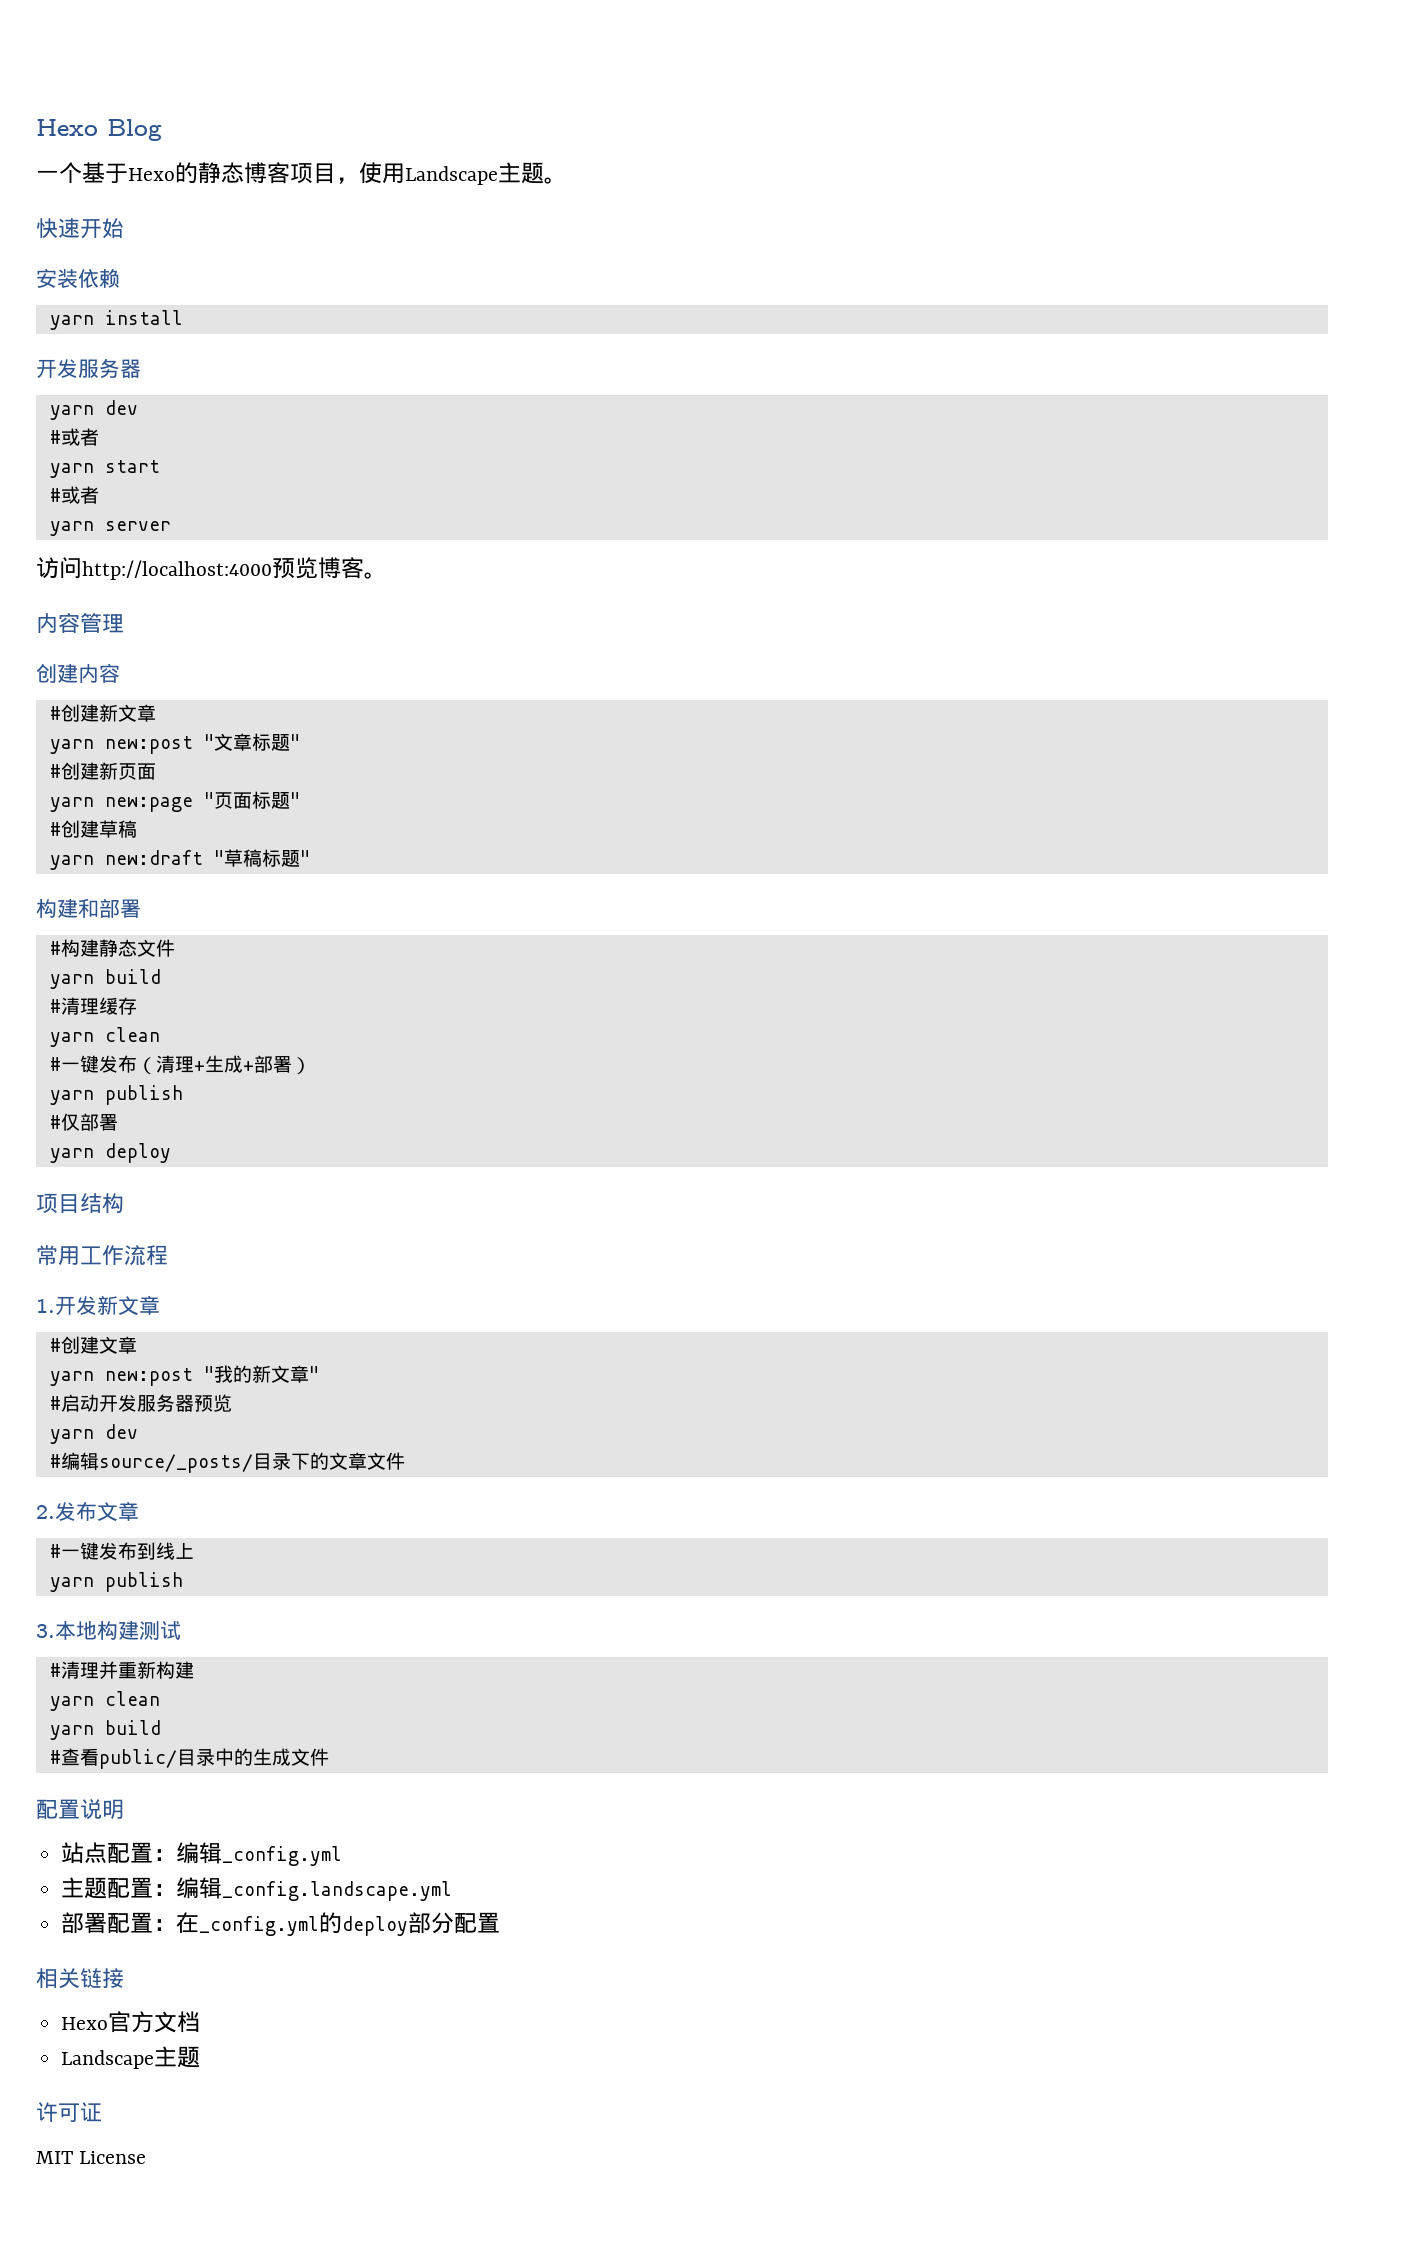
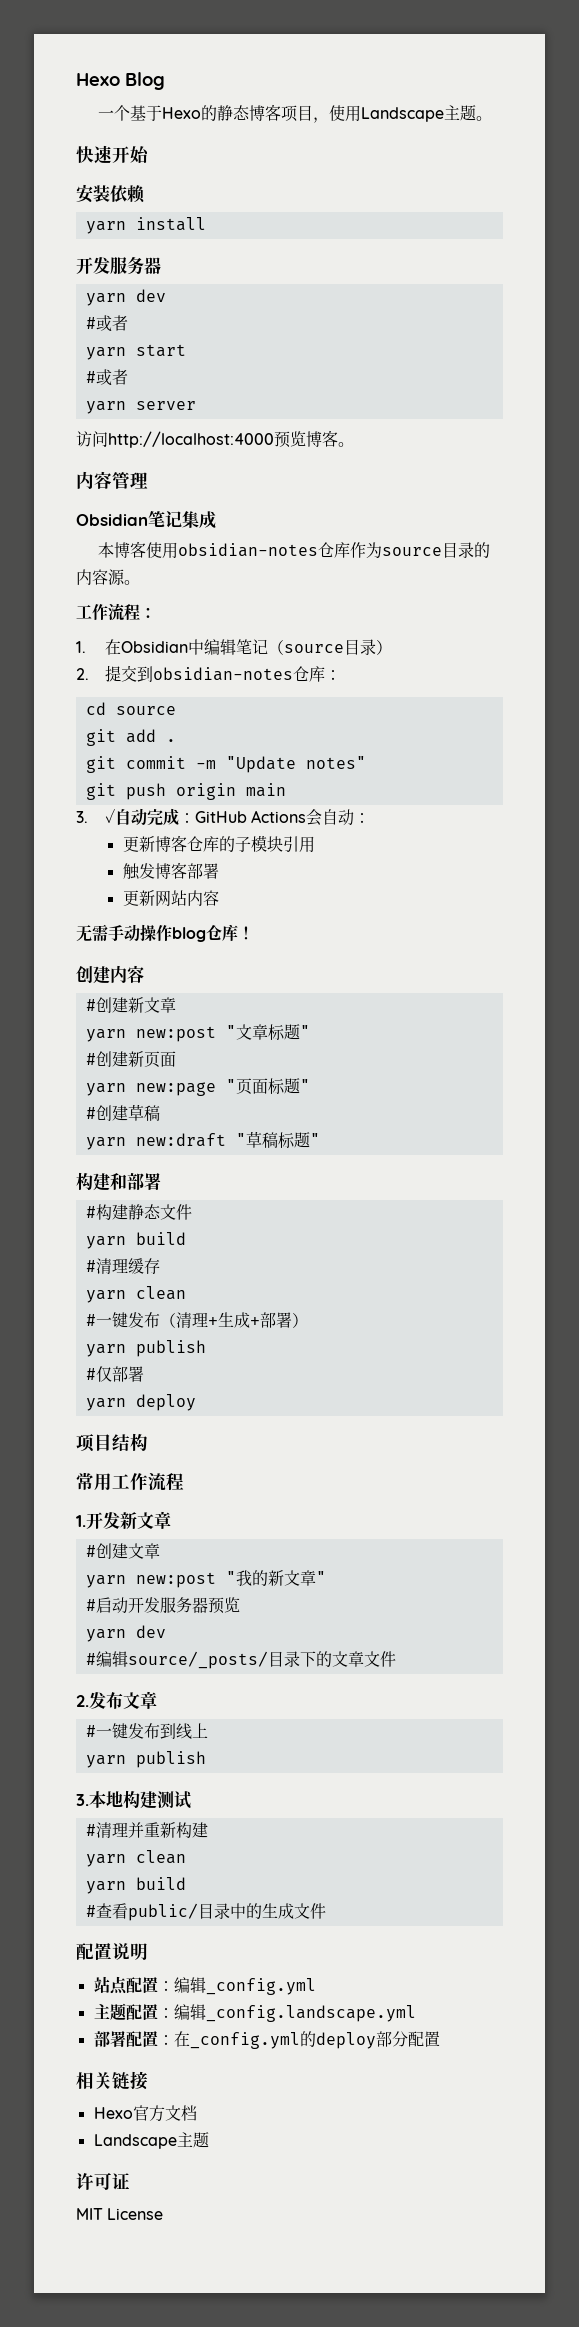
+ Obsidian笔记集成
+ 本博客使用obsidian-notes仓库作为source目录的内容源。
+ 工作流程：
+ 1.在Obsidian中编辑笔记（source目录）
+ 2.提交到obsidian-notes仓库：
+ cd source
+ git add .
+ git commit -m "Update notes"
+ git push origin main
+ 3. ✓自动完成：GitHub Actions会自动：
+ 更新博客仓库的子模块引用
+ 触发博客部署
+ 更新网站内容
+ 无需手动操作blog仓库！

